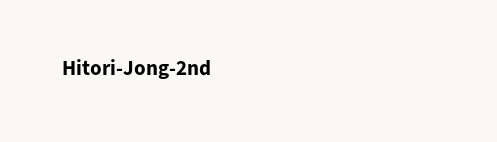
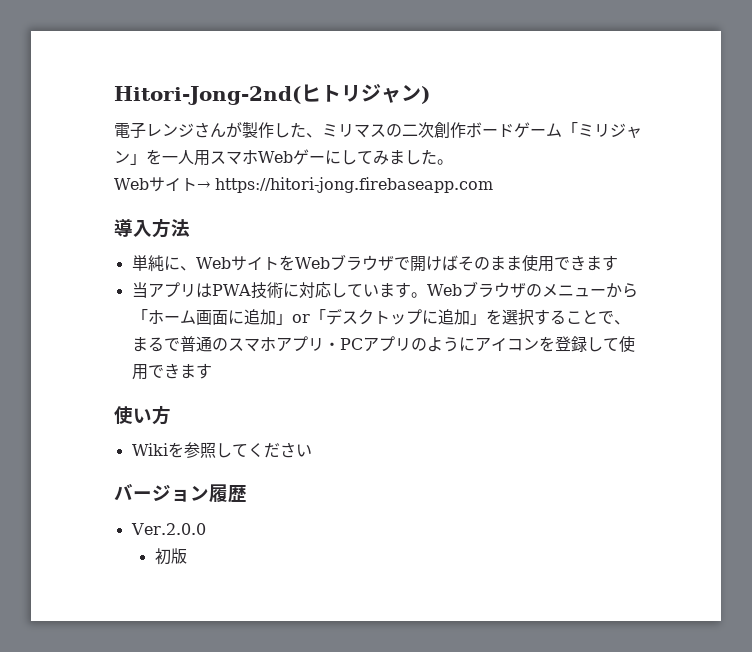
- Hitori-Jong-2nd
+ Hitori-Jong-2nd(ヒトリジャン)
+ 電子レンジさんが製作した、ミリマスの二次創作ボードゲーム「ミリジャン」を一人用スマホWebゲーにしてみました。
+ Webサイト→ https://hitori-jong.firebaseapp.com
+ 導入方法
+ 単純に、WebサイトをWebブラウザで開けばそのまま使用できます
+ 当アプリはPWA技術に対応しています。Webブラウザのメニューから「ホーム画面に追加」or「デスクトップに追加」を選択することで、まるで普通のスマホアプリ・PCアプリのようにアイコンを登録して使用できます
+ 使い方
+ Wikiを参照してください
+ バージョン履歴
+ Ver.2.0.0
+ 初版

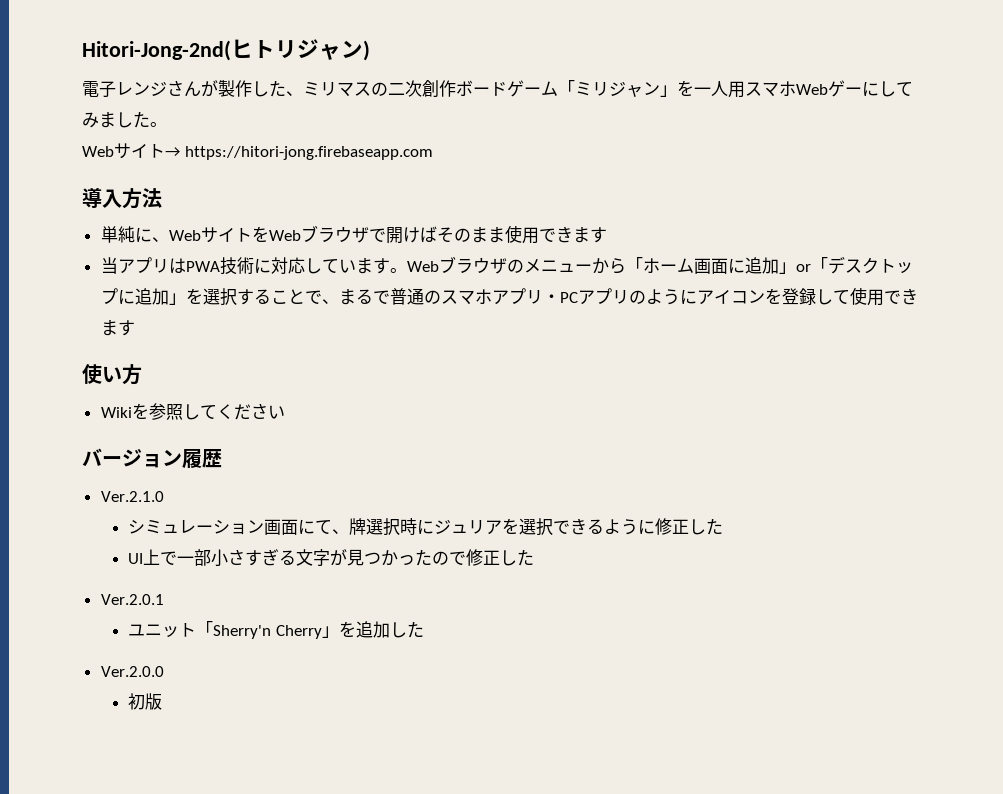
+ Ver.2.1.0
+ シミュレーション画面にて、牌選択時にジュリアを選択できるように修正した
+ UI上で一部小さすぎる文字が見つかったので修正した
+ Ver.2.0.1
+ ユニット「Sherry'n Cherry」を追加した

